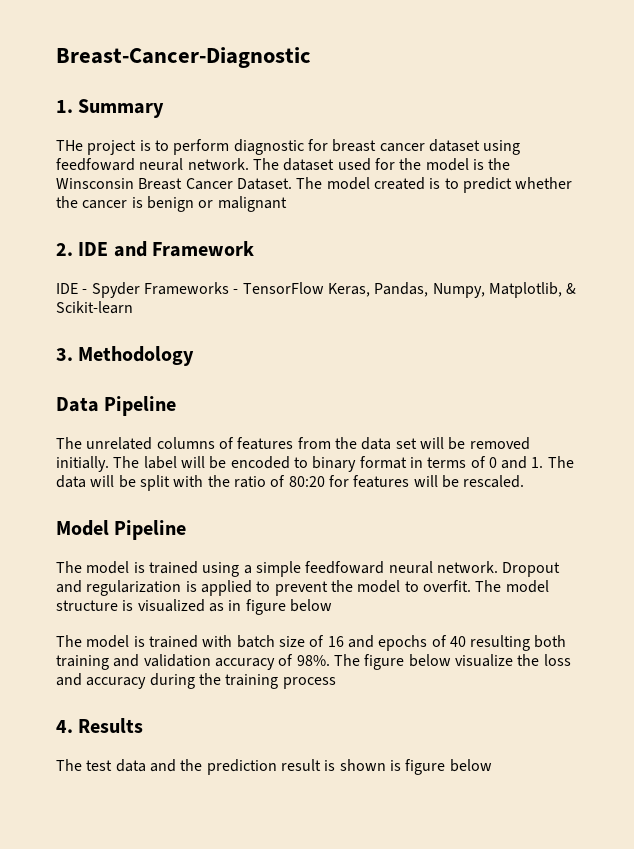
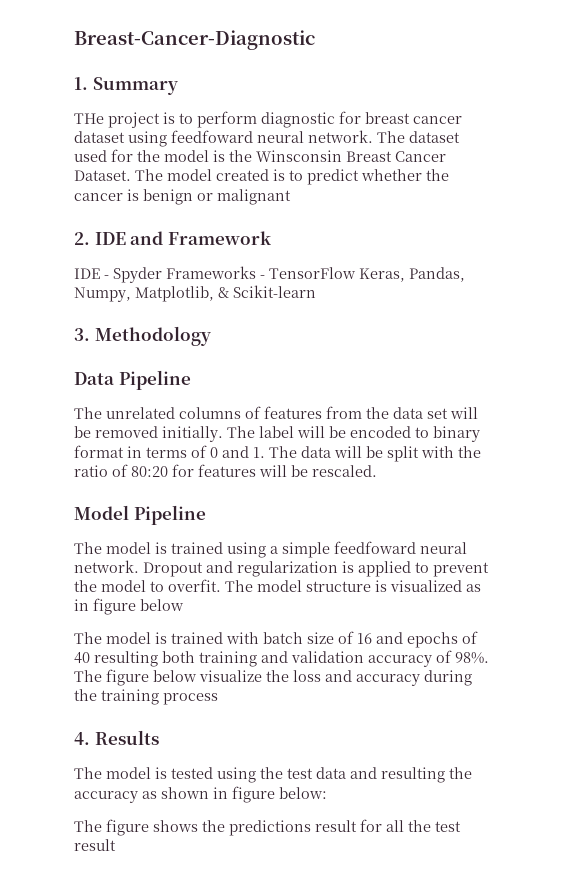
- The test data and the prediction result is shown is figure below
+ The model is tested using the test data and resulting the accuracy as shown in figure below:
+ The figure shows the predictions result for all the test result

